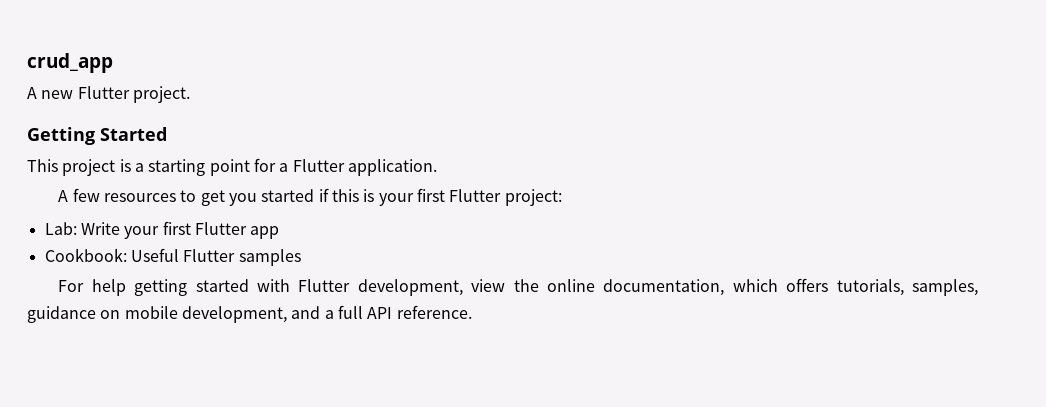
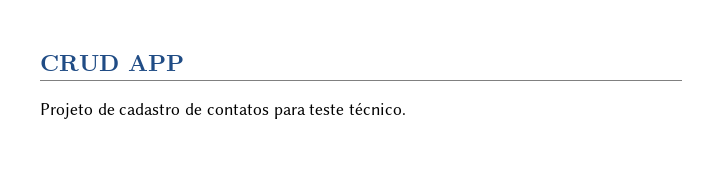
- crud_app
- A new Flutter project.
- Getting Started
- This project is a starting point for a Flutter application.
- A few resources to get you started if this is your first Flutter project:
- Lab: Write your first Flutter app
- Cookbook: Useful Flutter samples
- For help getting started with Flutter development, view the online documentation, which offers tutorials, samples, guidance on mobile development, and a full API reference.
+ CRUD APP
+ Projeto de cadastro de contatos para teste técnico.

